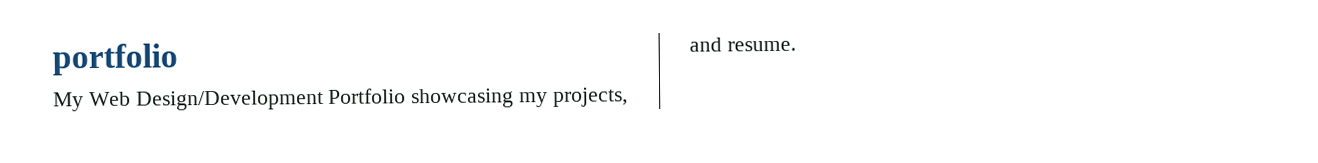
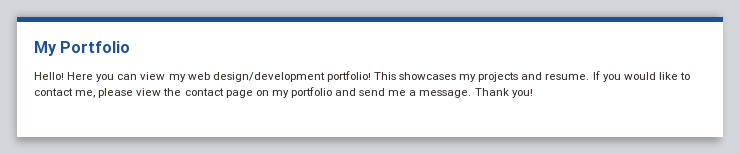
- portfolio
- My Web Design/Development Portfolio showcasing my projects, and resume.
+ My Portfolio
+ Hello! Here you can view my web design/development portfolio! This showcases my projects and resume. If you would like to contact me, please view the contact page on my portfolio and send me a message. Thank you!

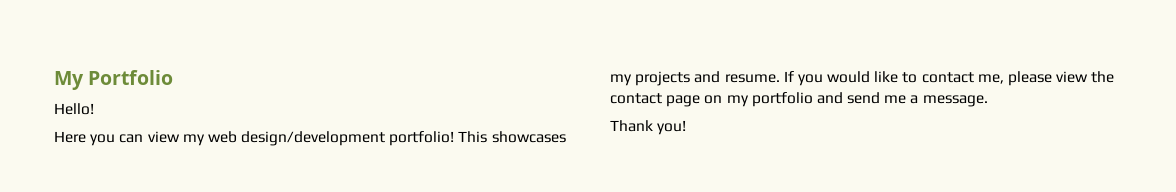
- Hello! Here you can view my web design/development portfolio!
+ Hello!
+ Here you can view my web design/development portfolio!
- If you would like to contact me, please view the contact page on my portfolio and send me a message. Thank you!
+ If you would like to contact me, please view the contact page on my portfolio and send me a message.
+ Thank you!

